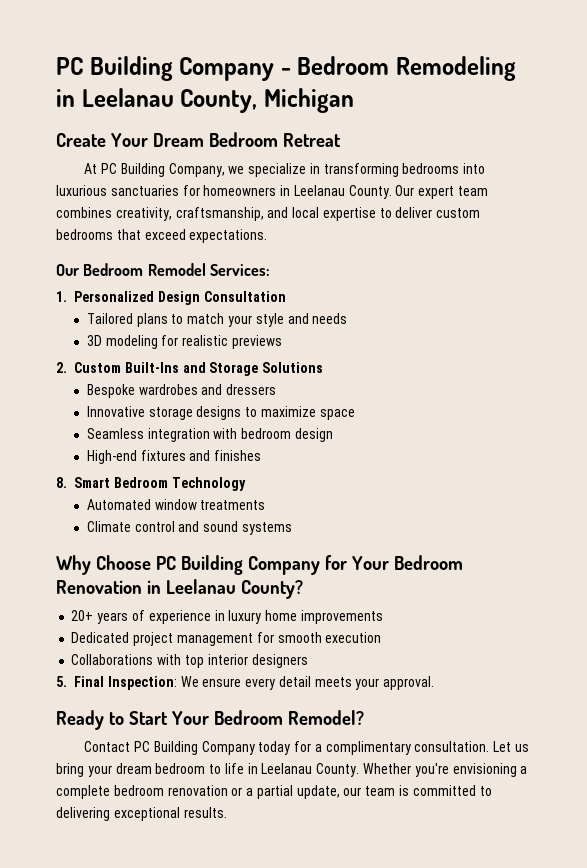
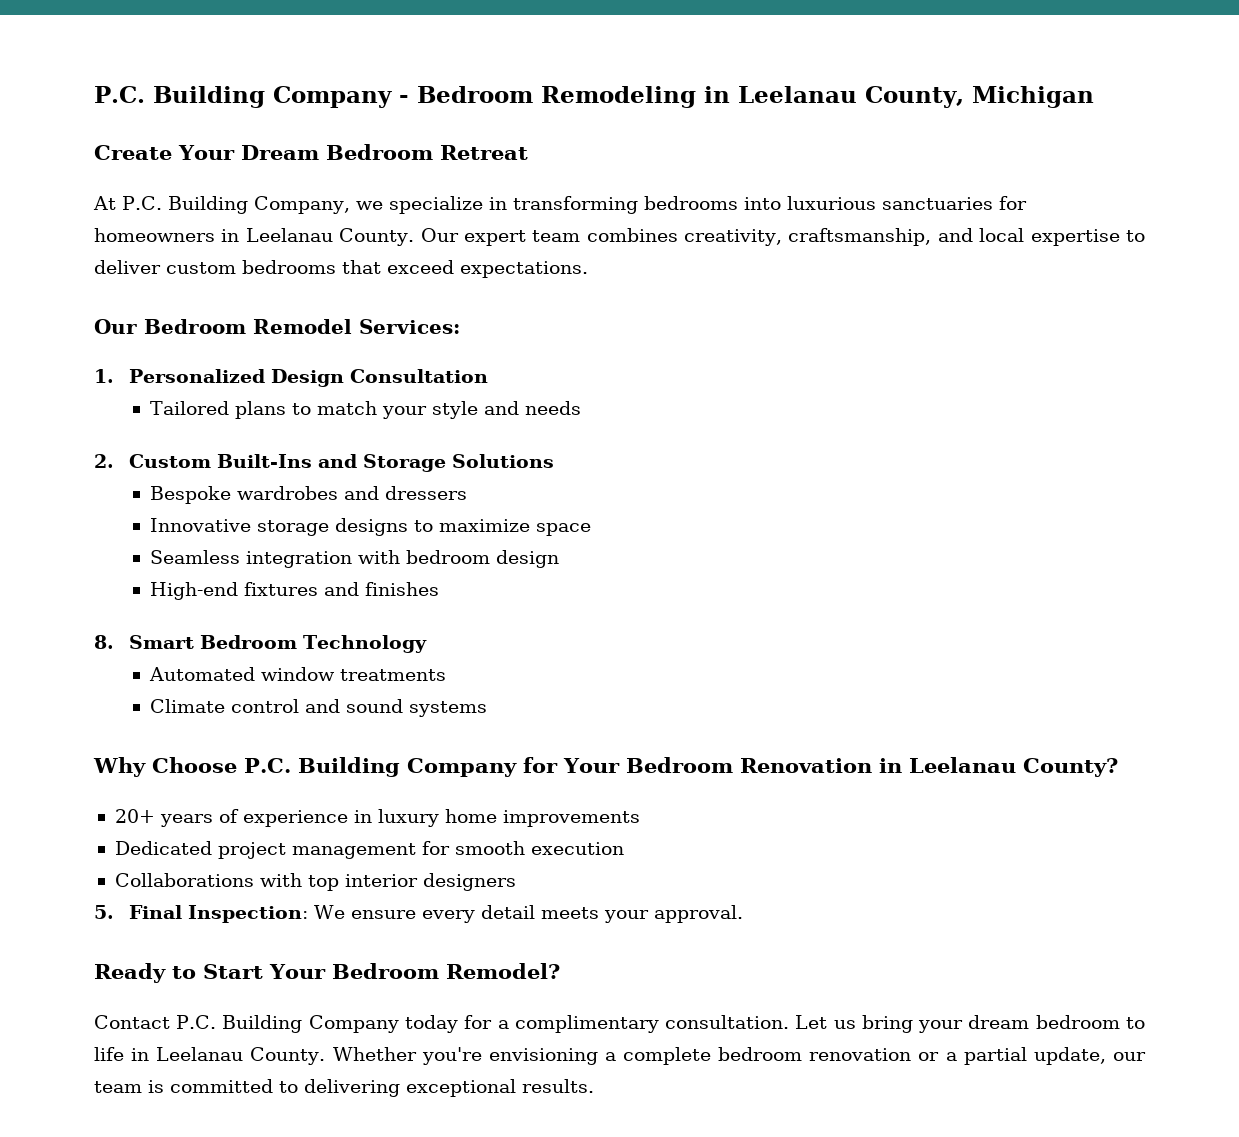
- PC Building Company - Bedroom Remodeling in Leelanau County, Michigan
+ P.C. Building Company - Bedroom Remodeling in Leelanau County, Michigan
- At PC Building Company, we specialize in transforming bedrooms into luxurious sanctuaries for homeowners in Leelanau County.
+ At P.C. Building Company, we specialize in transforming bedrooms into luxurious sanctuaries for homeowners in Leelanau County.
- 3D modeling for realistic previews
- Why Choose PC Building Company for Your Bedroom Renovation in Leelanau County?
+ Why Choose P.C. Building Company for Your Bedroom Renovation in Leelanau County?
- Contact PC Building Company today for a complimentary consultation.
+ Contact P.C. Building Company today for a complimentary consultation.

